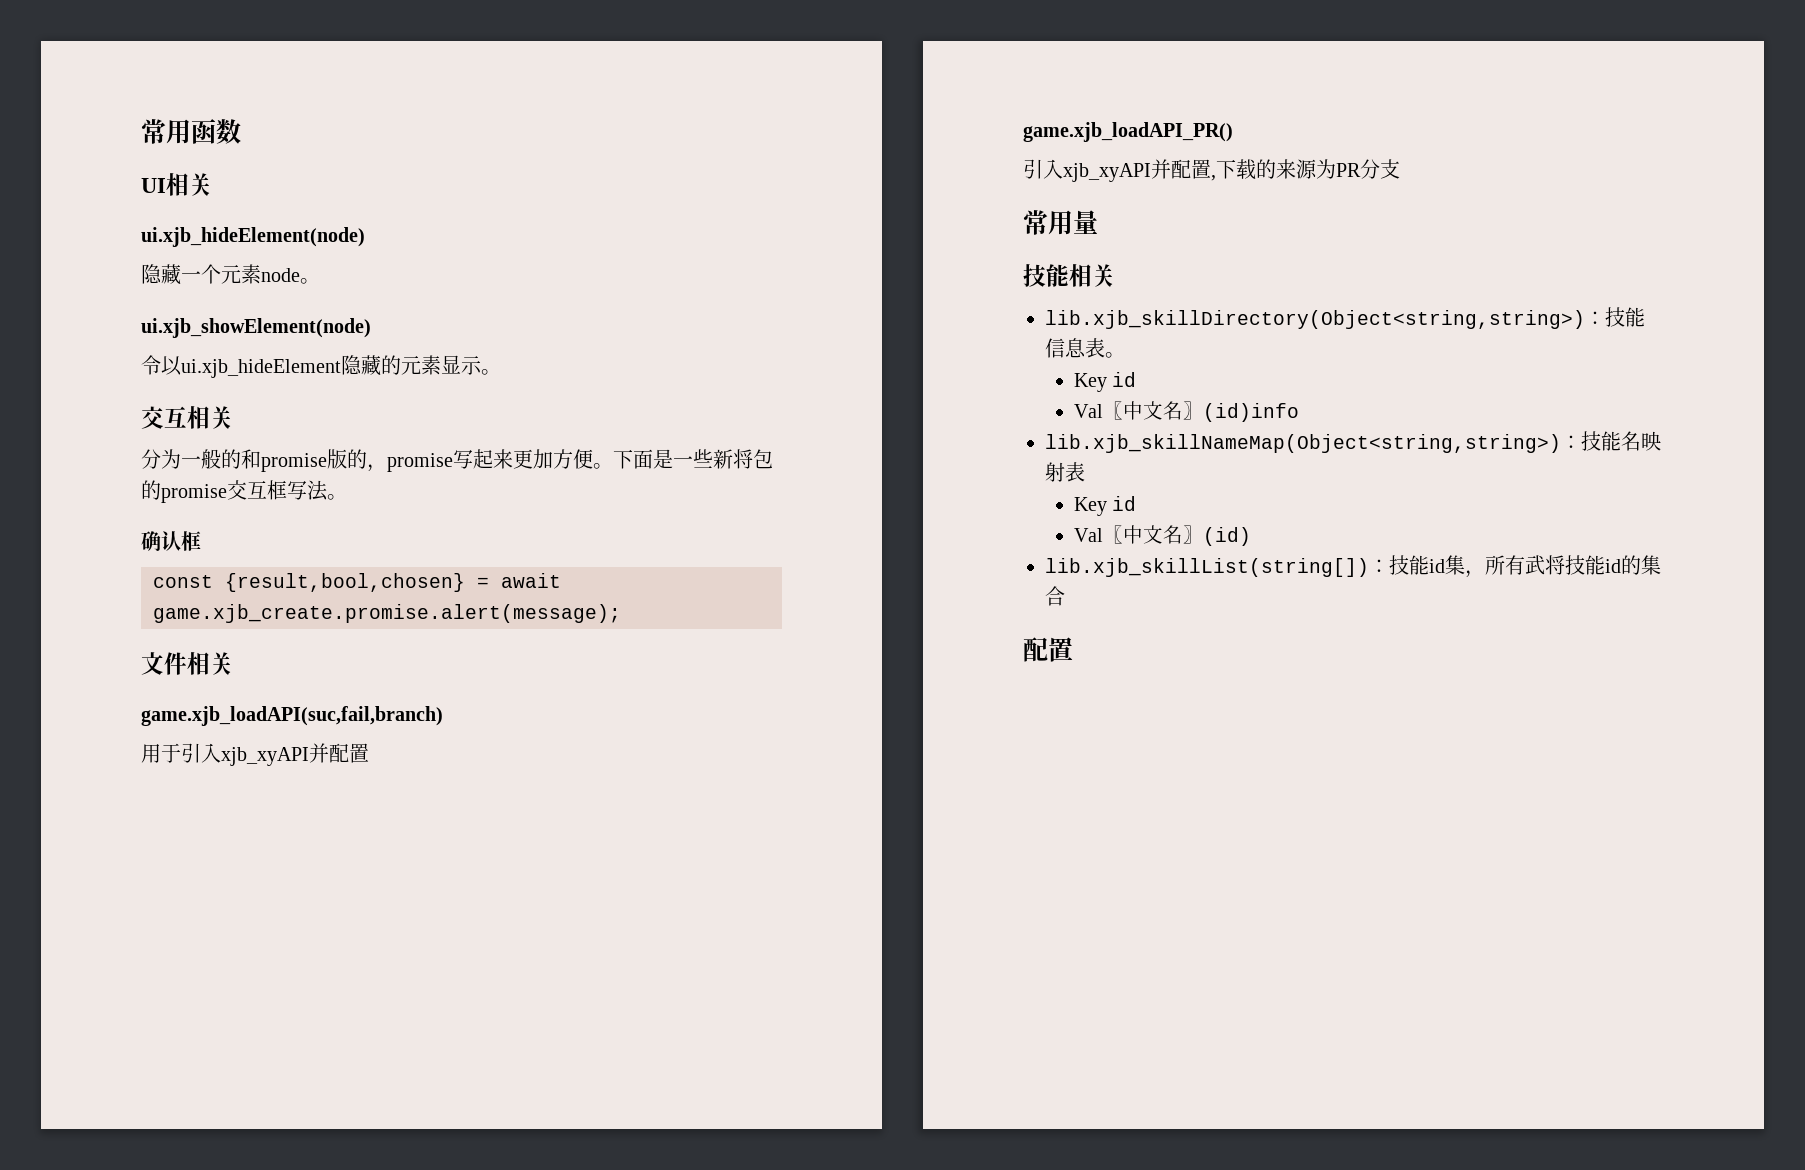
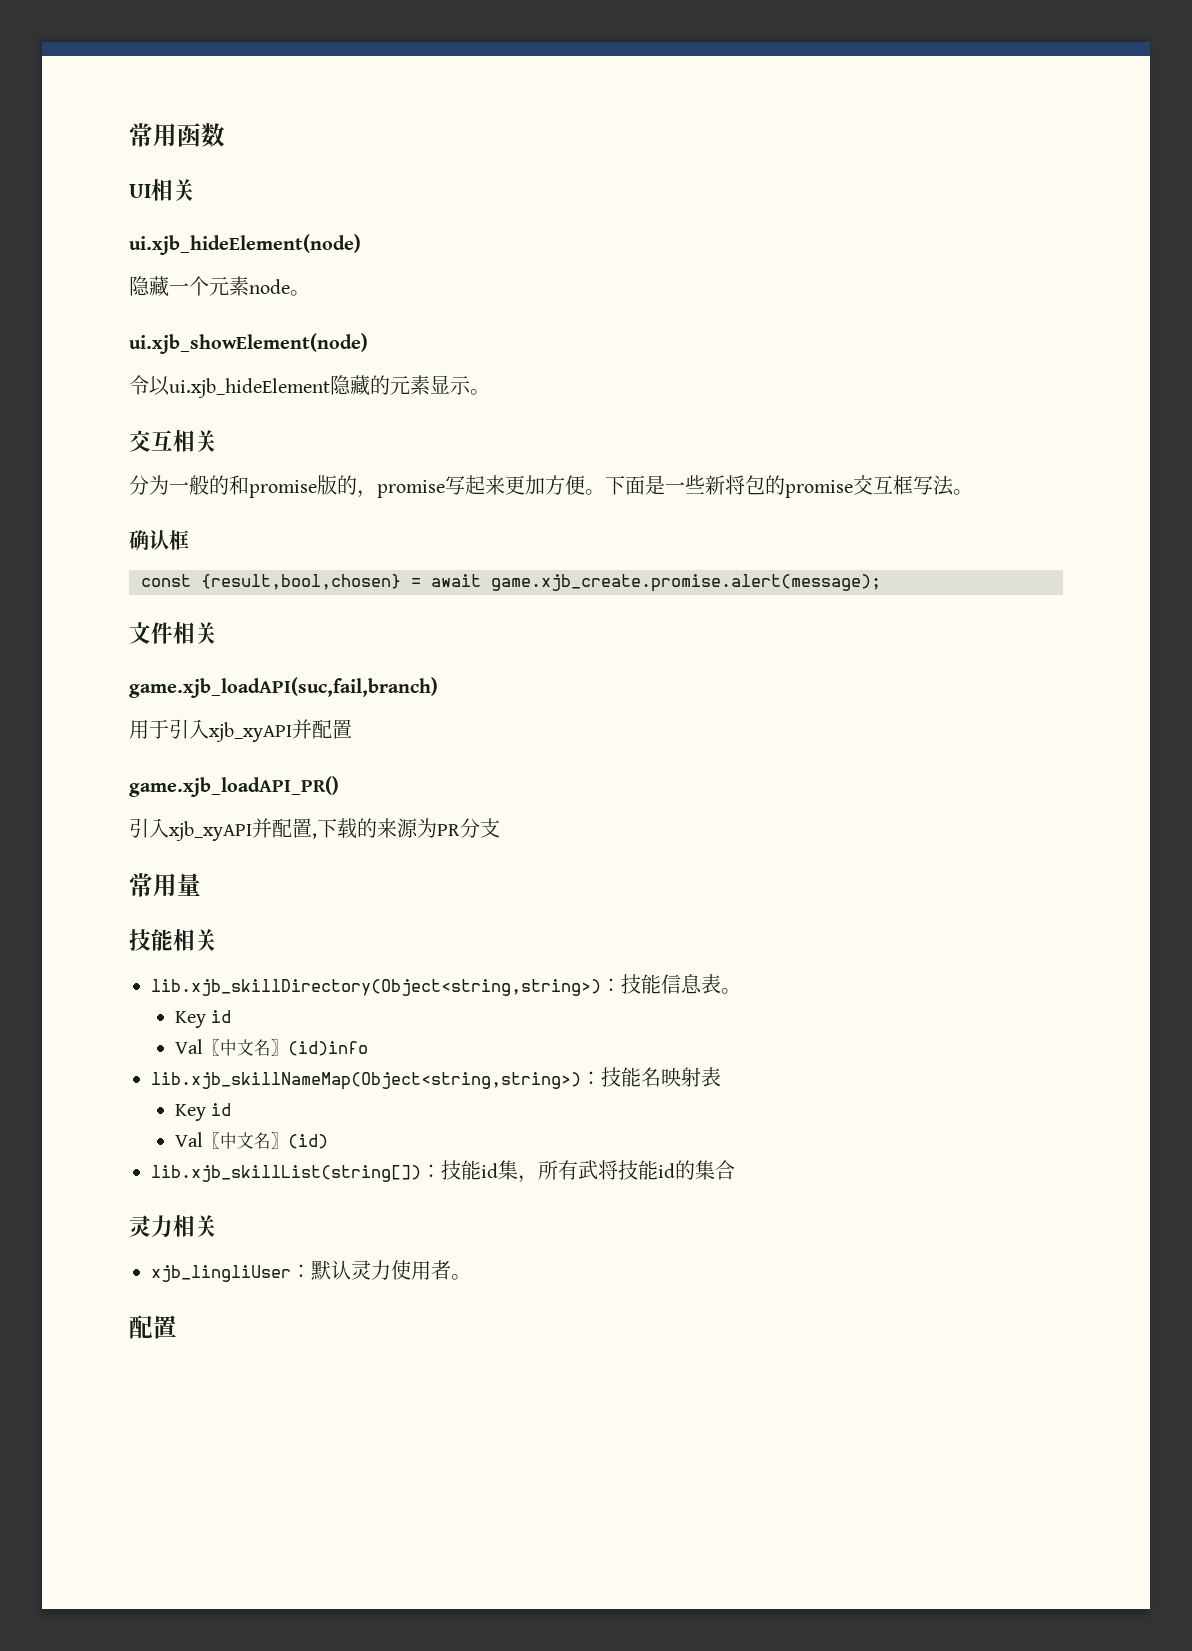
+ 灵力相关
+ xjb_lingliUser：默认灵力使用者。

